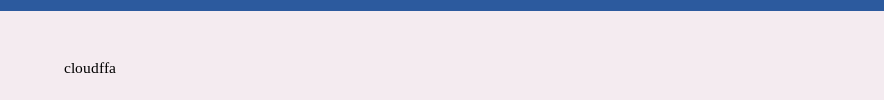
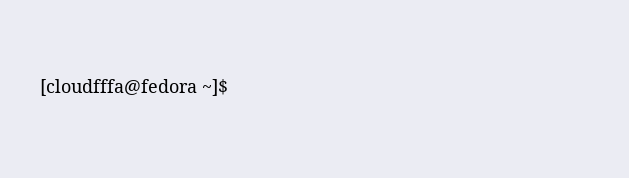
- cloudffa
+ [cloudfffa@fedora ~]$

